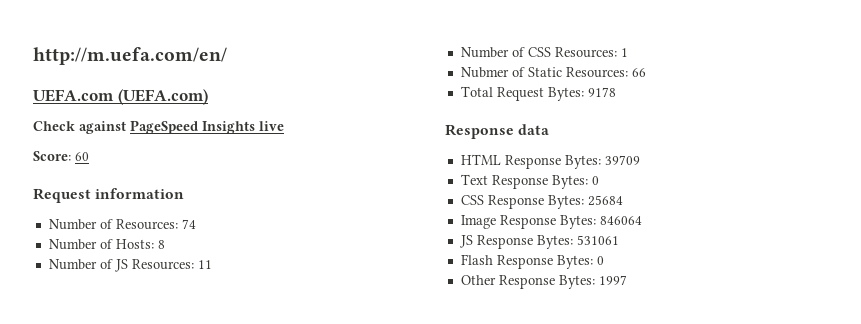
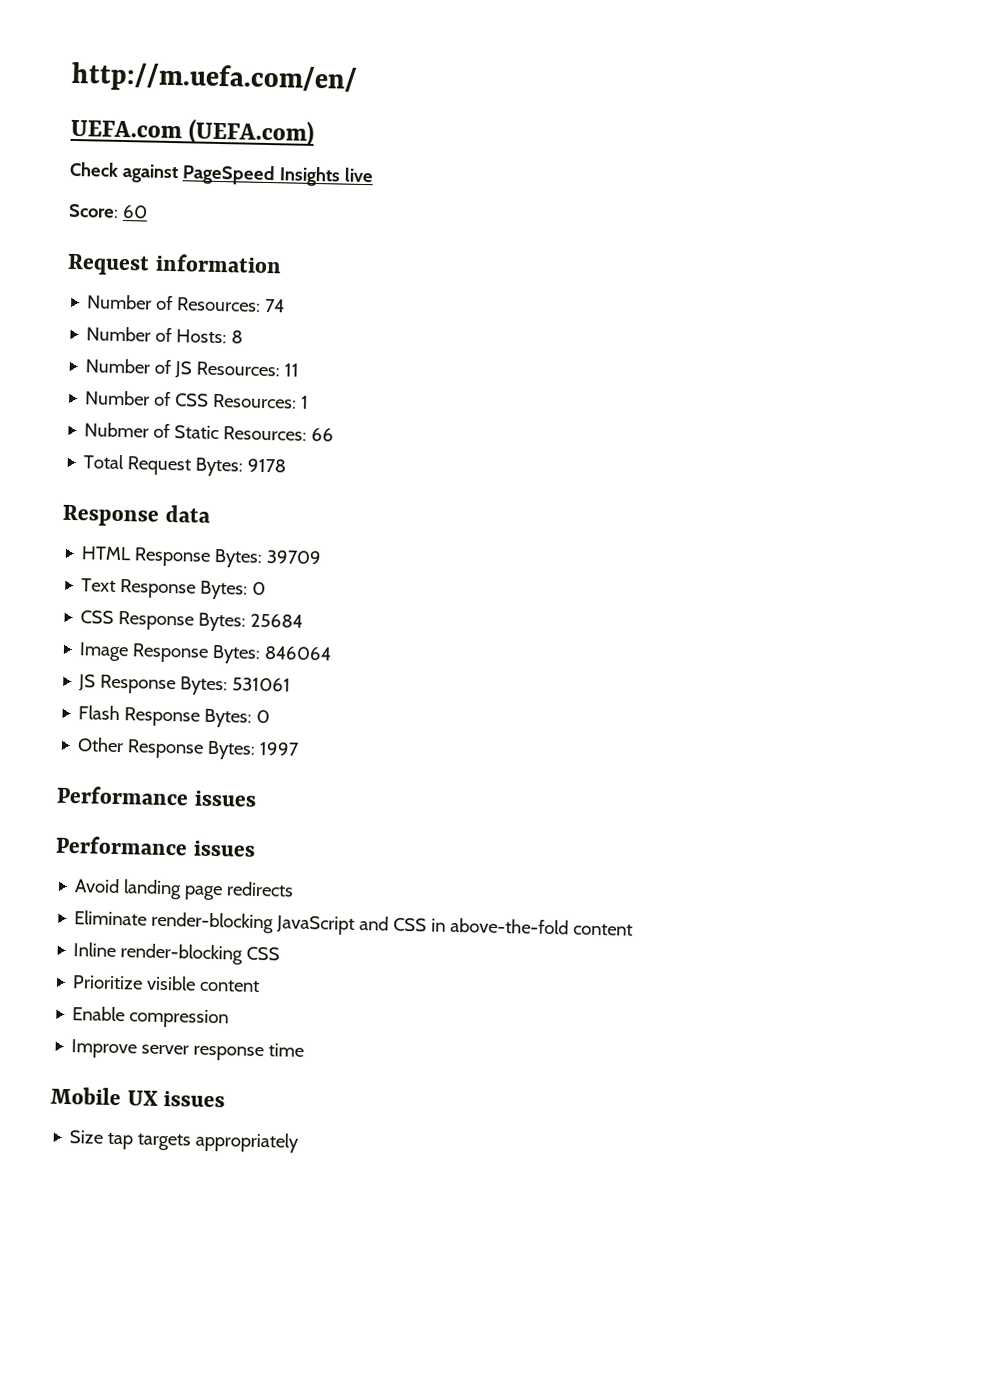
  Other Response Bytes: 1997
+ Performance issues
+ Performance issues
+ Avoid landing page redirects
+ Eliminate render-blocking JavaScript and CSS in above-the-fold content
+ Inline render-blocking CSS
+ Prioritize visible content
+ Enable compression
+ Improve server response time
+ Mobile UX issues
+ Size tap targets appropriately

